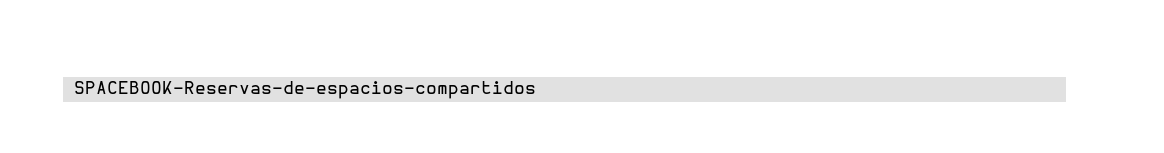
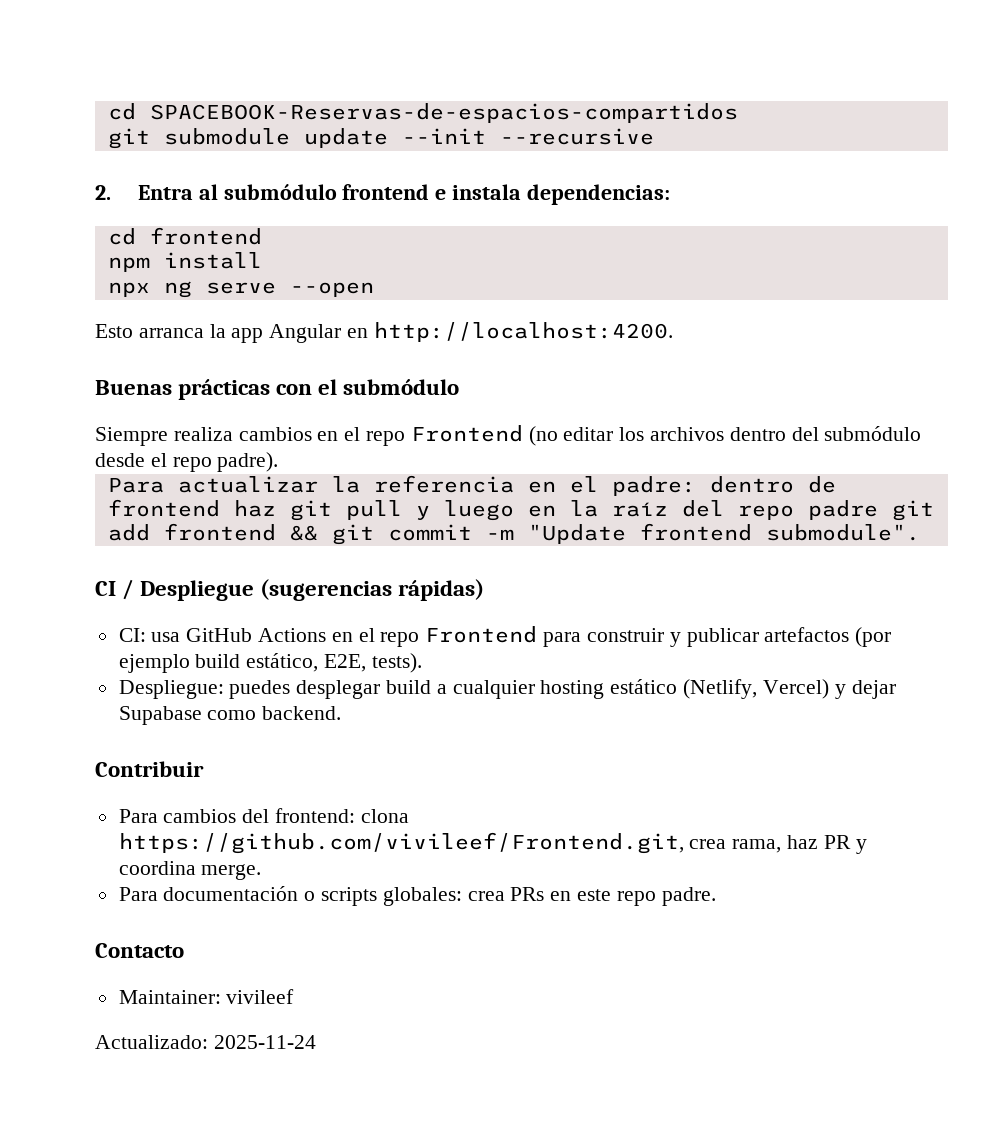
- SPACEBOOK-Reservas-de-espacios-compartidos
+ cd SPACEBOOK-Reservas-de-espacios-compartidos
+ git submodule update --init --recursive
+ 2. Entra al submódulo frontend e instala dependencias:
+ cd frontend
+ npm install
+ npx ng serve --open
+ Esto arranca la app Angular en http://localhost:4200.
+ Buenas prácticas con el submódulo
+ Siempre realiza cambios en el repo Frontend (no editar los archivos dentro del submódulo desde el repo padre).
+ Para actualizar la referencia en el padre: dentro de frontend haz git pull y luego en la raíz del repo padre git add frontend && git commit -m "Update frontend submodule".
+ CI / Despliegue (sugerencias rápidas)
+ CI: usa GitHub Actions en el repo Frontend para construir y publicar artefactos (por ejemplo build estático, E2E, tests).
+ Despliegue: puedes desplegar build a cualquier hosting estático (Netlify, Vercel) y dejar Supabase como backend.
+ Contribuir
+ Para cambios del frontend: clona https://github.com/vivileef/Frontend.git, crea rama, haz PR y coordina merge.
+ Para documentación o scripts globales: crea PRs en este repo padre.
+ Contacto
+ Maintainer: vivileef
+ Actualizado: 2025-11-24

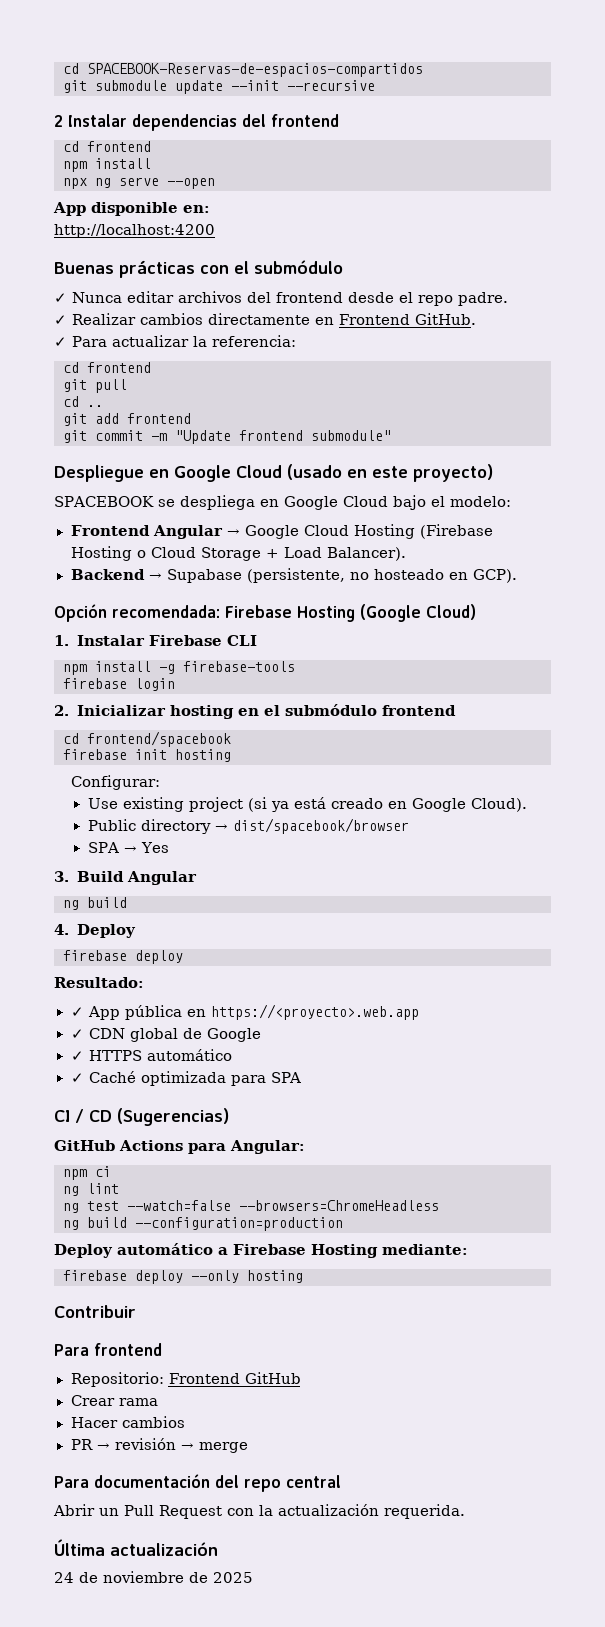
- 2. Entra al submódulo frontend e instala dependencias:
+ 2 Instalar dependencias del frontend
- Esto arranca la app Angular en http://localhost:4200.
+ App disponible en:
+ http://localhost:4200
- Siempre realiza cambios en el repo Frontend (no editar los archivos dentro del submódulo desde el repo padre).
- Para actualizar la referencia en el padre: dentro de frontend haz git pull y luego en la raíz del repo padre git add frontend && git commit -m "Update frontend submodule".
- CI / Despliegue (sugerencias rápidas)
- CI: usa GitHub Actions en el repo Frontend para construir y publicar artefactos (por ejemplo build estático, E2E, tests).
- Despliegue: puedes desplegar build a cualquier hosting estático (Netlify, Vercel) y dejar Supabase como backend.
+ ✓ Nunca editar archivos del frontend desde el repo padre.
+ ✓ Realizar cambios directamente en Frontend GitHub.
+ ✓ Para actualizar la referencia:
+ cd frontend
+ git pull
+ cd ..
+ git add frontend
+ git commit -m "Update frontend submodule"
+ Despliegue en Google Cloud (usado en este proyecto)
+ SPACEBOOK se despliega en Google Cloud bajo el modelo:
+ Frontend Angular → Google Cloud Hosting (Firebase Hosting o Cloud Storage + Load Balancer).
+ Backend → Supabase (persistente, no hosteado en GCP).
+ Opción recomendada: Firebase Hosting (Google Cloud)
+ 1. Instalar Firebase CLI
+ npm install -g firebase-tools
+ firebase login
+ 2. Inicializar hosting en el submódulo frontend
+ cd frontend/spacebook
+ firebase init hosting
+ Configurar:
+ Use existing project (si ya está creado en Google Cloud).
+ Public directory → dist/spacebook/browser
+ SPA → Yes
+ 3. Build Angular
+ ng build
+ 4. Deploy
+ firebase deploy
+ Resultado:
+ ✓ App pública en https://<proyecto>.web.app
+ ✓ CDN global de Google
+ ✓ HTTPS automático
+ ✓ Caché optimizada para SPA
+ CI / CD (Sugerencias)
+ GitHub Actions para Angular:
+ npm ci
+ ng lint
+ ng test --watch=false --browsers=ChromeHeadless
+ ng build --configuration=production
+ Deploy automático a Firebase Hosting mediante:
+ firebase deploy --only hosting
  Contribuir
- Para cambios del frontend: clona https://github.com/vivileef/Frontend.git, crea rama, haz PR y coordina merge.
- Para documentación o scripts globales: crea PRs en este repo padre.
- Contacto
- Maintainer: vivileef
- Actualizado: 2025-11-24
+ Para frontend
+ Repositorio: Frontend GitHub
+ Crear rama
+ Hacer cambios
+ PR → revisión → merge
+ Para documentación del repo central
+ Abrir un Pull Request con la actualización requerida.
+ Última actualización
+ 24 de noviembre de 2025

